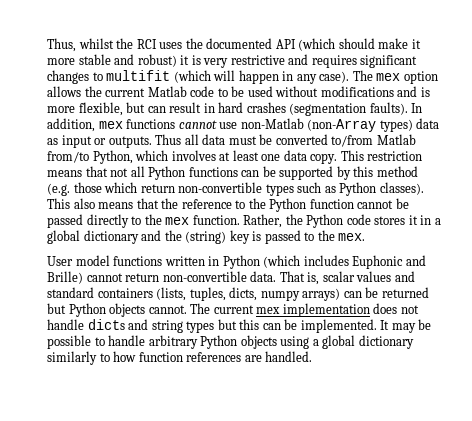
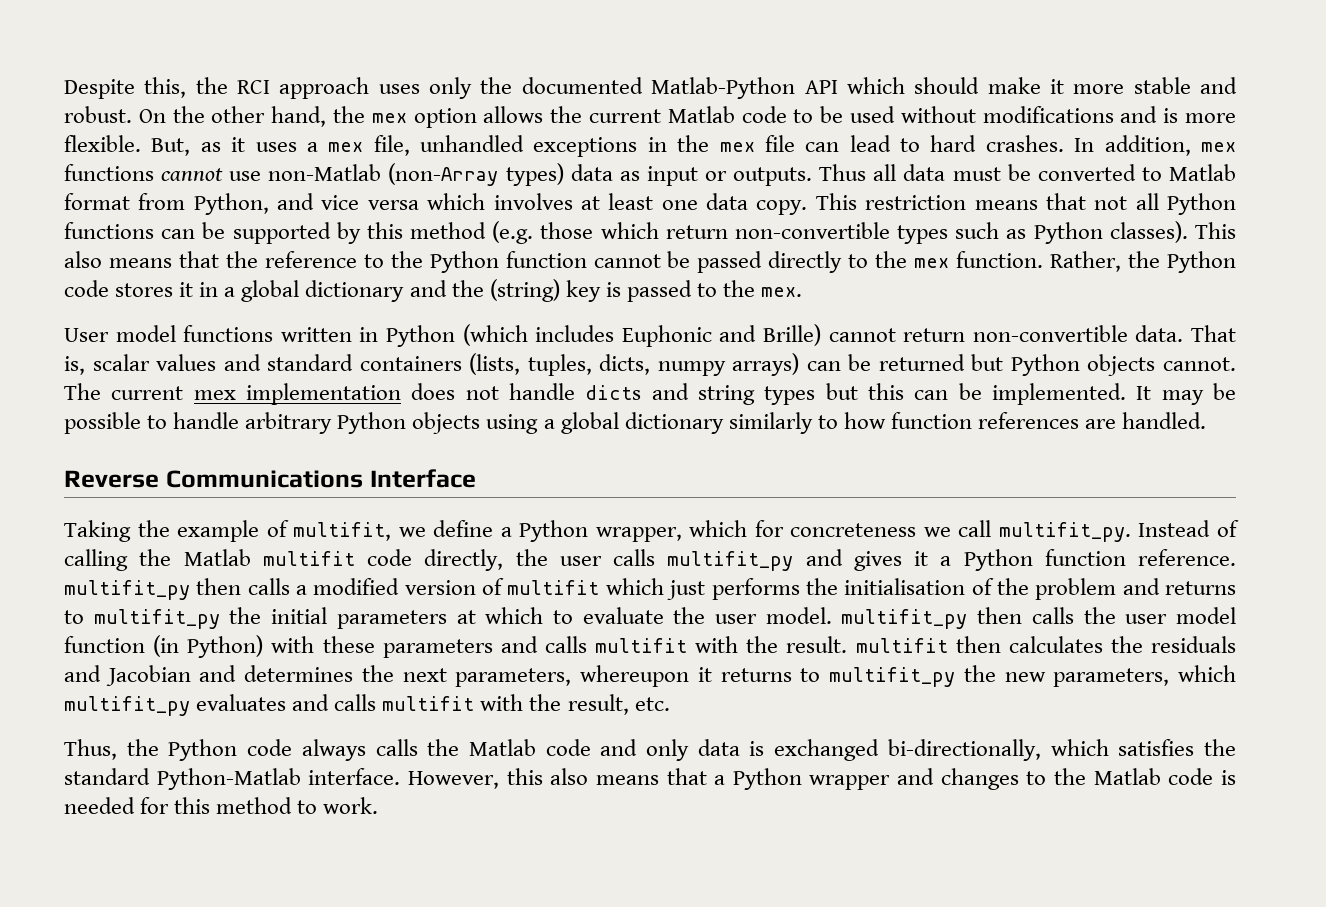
- Thus, whilst the RCI uses the documented API (which should make it more stable and robust) it is very restrictive and requires significant changes to multifit (which will happen in any case). The mex option allows the current Matlab code to be used without modifications and is more flexible, but can result in hard crashes (segmentation faults).
+ Despite this, the RCI approach uses only the documented Matlab-Python API which should make it more stable and robust. On the other hand, the mex option allows the current Matlab code to be used without modifications and is more flexible. But, as it uses a mex file, unhandled exceptions in the mex file can lead to hard crashes.
- Thus all data must be converted to/from Matlab from/to Python, which involves at least one data copy.
+ Thus all data must be converted to Matlab format from Python, and vice versa which involves at least one data copy.
+ Reverse Communications Interface
+ Taking the example of multifit, we define a Python wrapper, which for concreteness we call multifit_py. Instead of calling the Matlab multifit code directly, the user calls multifit_py and gives it a Python function reference. multifit_py then calls a modified version of multifit which just performs the initialisation of the problem and returns to multifit_py the initial parameters at which to evaluate the user model. multifit_py then calls the user model function (in Python) with these parameters and calls multifit with the result. multifit then calculates the residuals and Jacobian and determines the next parameters, whereupon it returns to multifit_py the new parameters, which multifit_py evaluates and calls multifit with the result, etc.
+ Thus, the Python code always calls the Matlab code and only data is exchanged bi-directionally, which satisfies the standard Python-Matlab interface. However, this also means that a Python wrapper and changes to the Matlab code is needed for this method to work.

